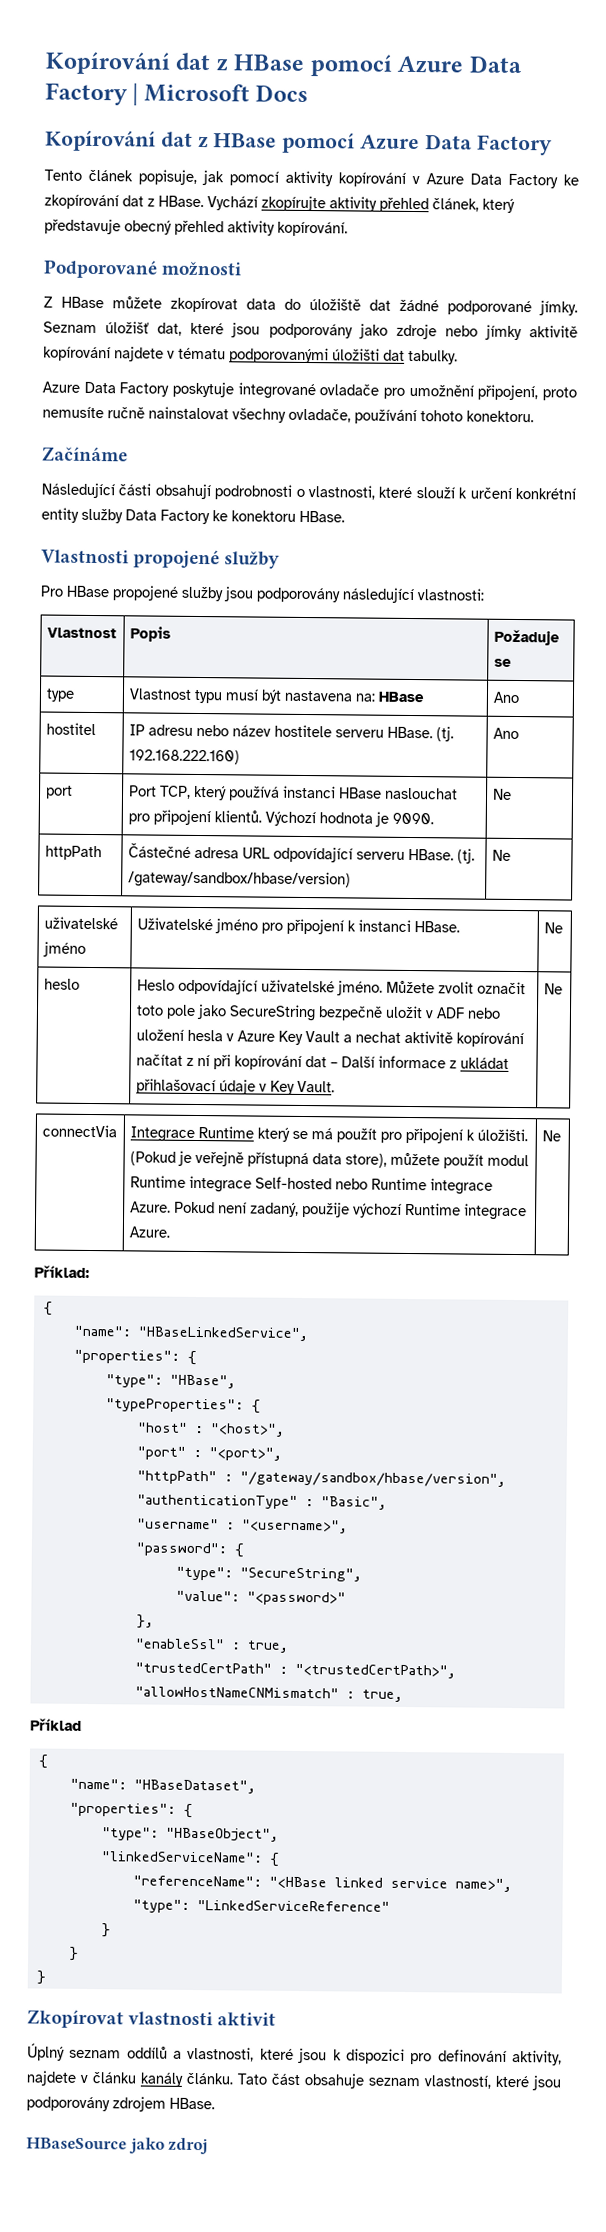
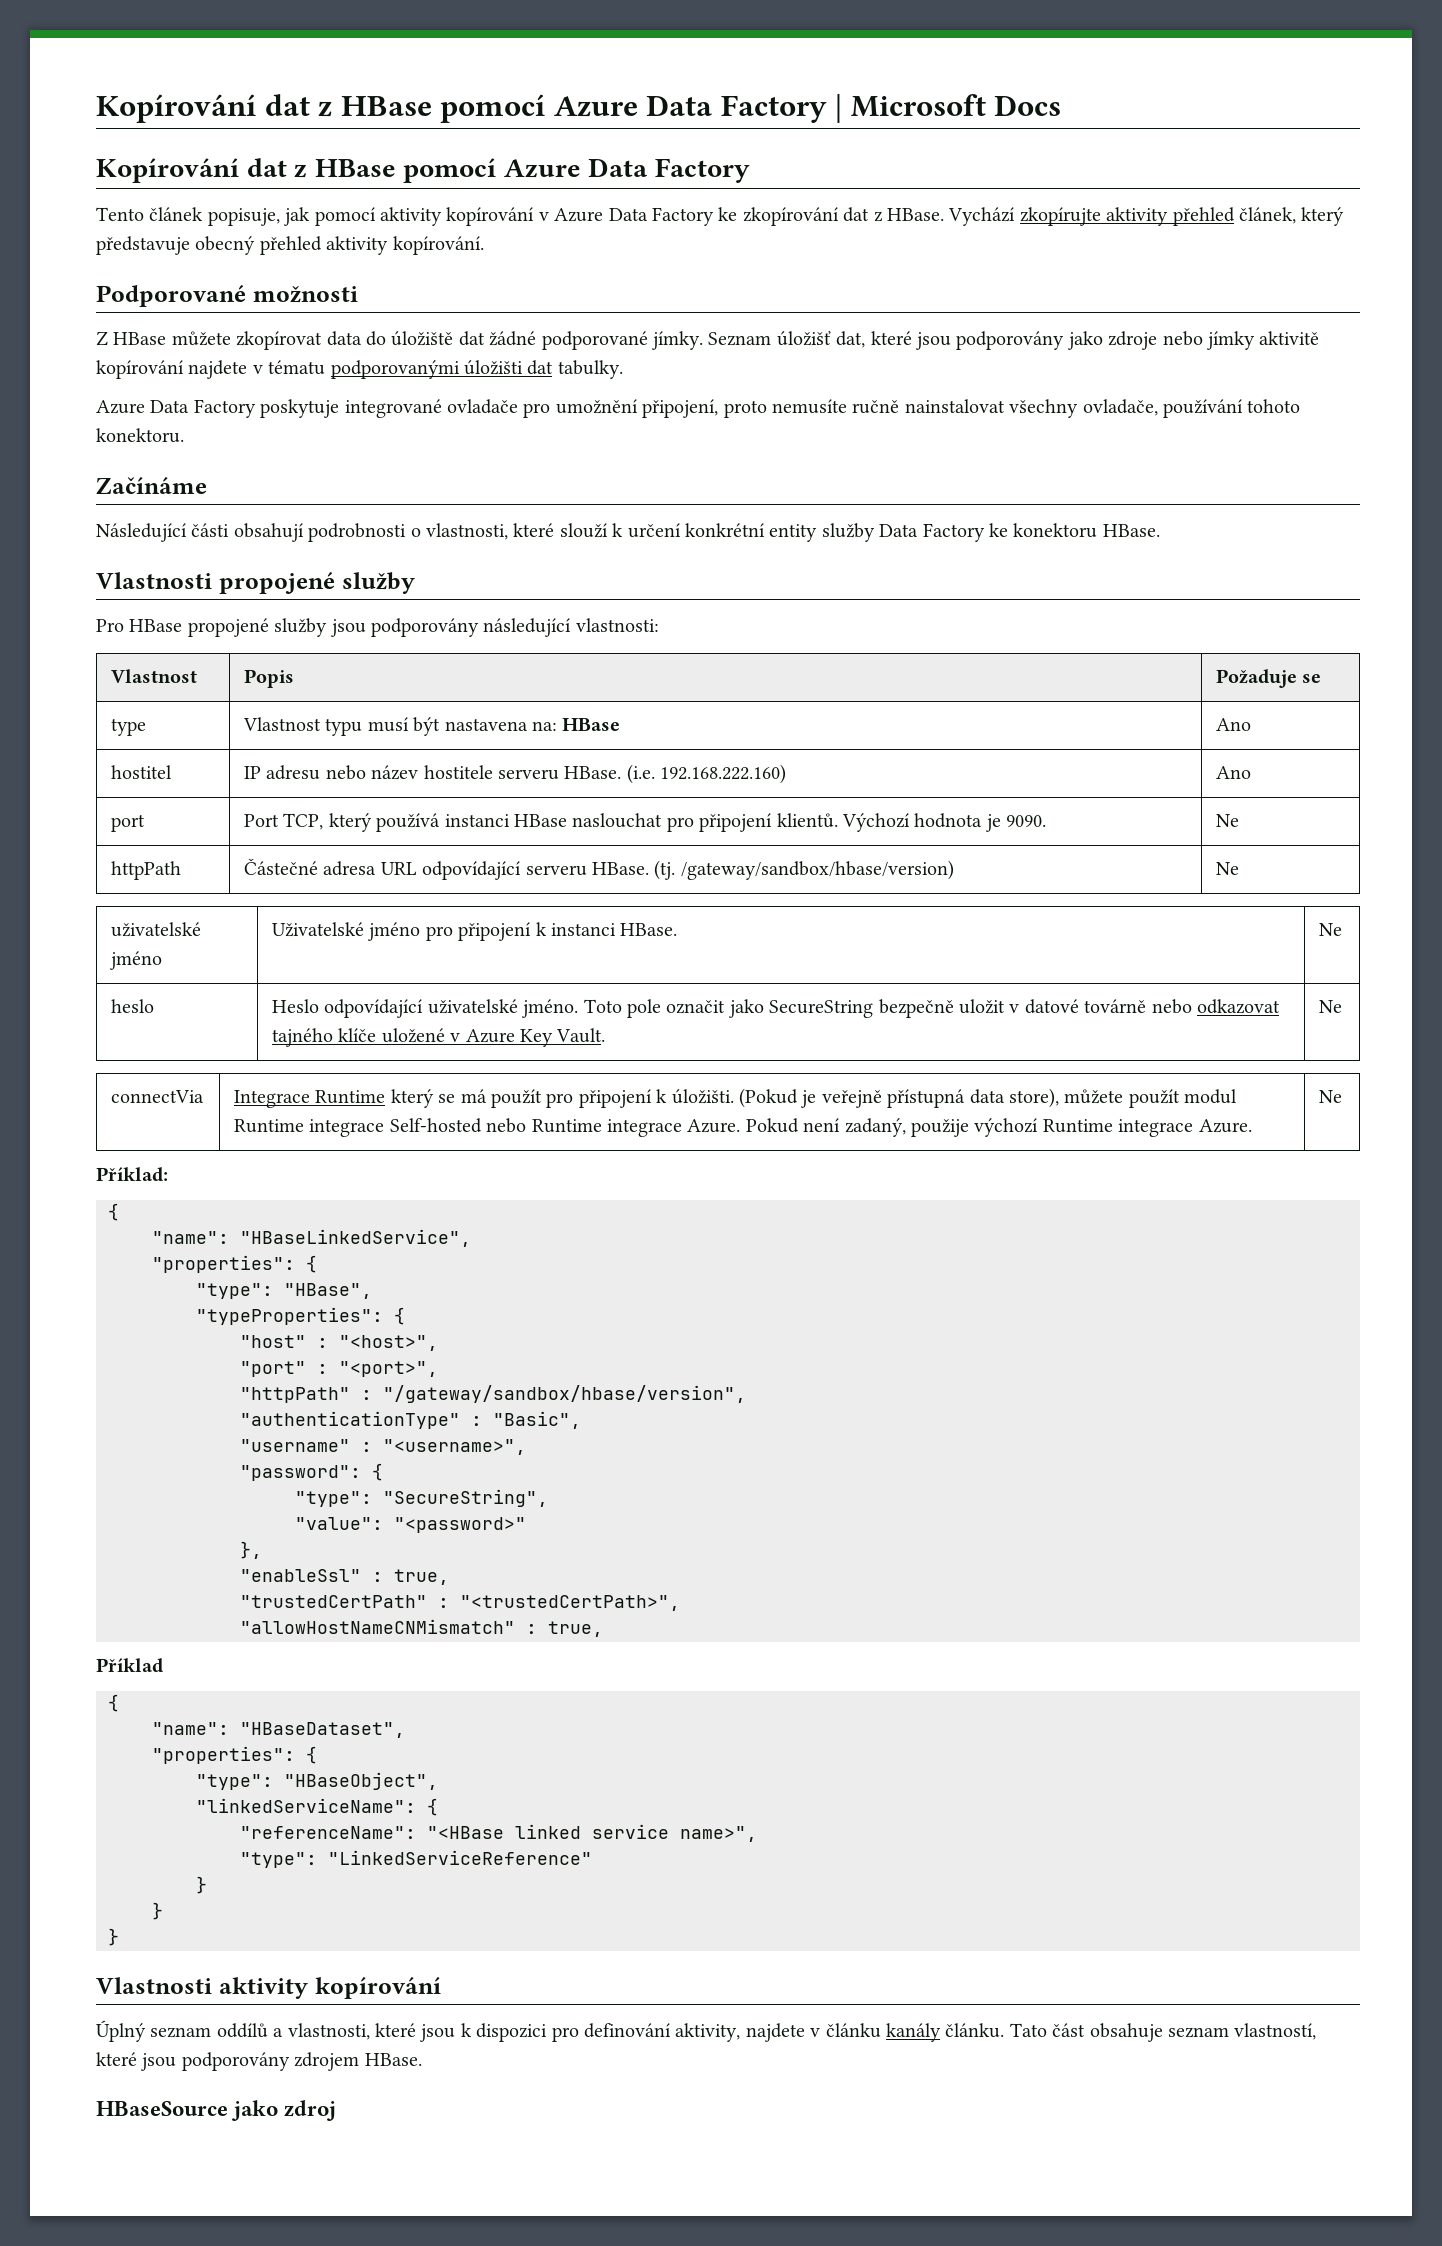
- hostitel | IP adresu nebo název hostitele serveru HBase. (tj. 192.168.222.160) | Ano
+ hostitel | IP adresu nebo název hostitele serveru HBase. (i.e. 192.168.222.160) | Ano
- Můžete zvolit označit toto pole jako SecureString bezpečně uložit v ADF nebo uložení hesla v Azure Key Vault a nechat aktivitě kopírování načítat z ní při kopírování dat – Další informace z ukládat přihlašovací údaje v Key Vault.
+ Toto pole označit jako SecureString bezpečně uložit v datové továrně nebo odkazovat tajného klíče uložené v Azure Key Vault.
- Zkopírovat vlastnosti aktivit
+ Vlastnosti aktivity kopírování

